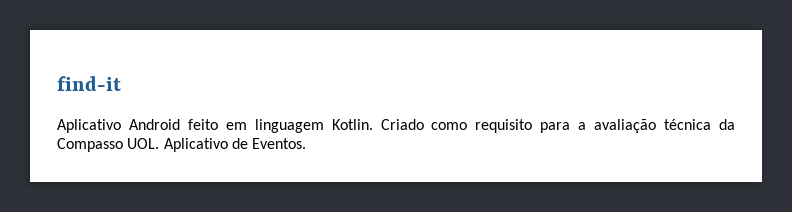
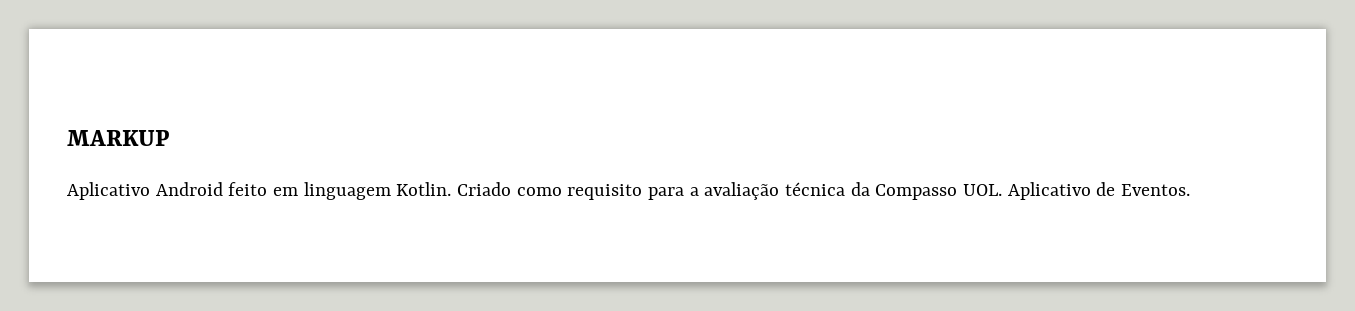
- find-it
+ MARKUP

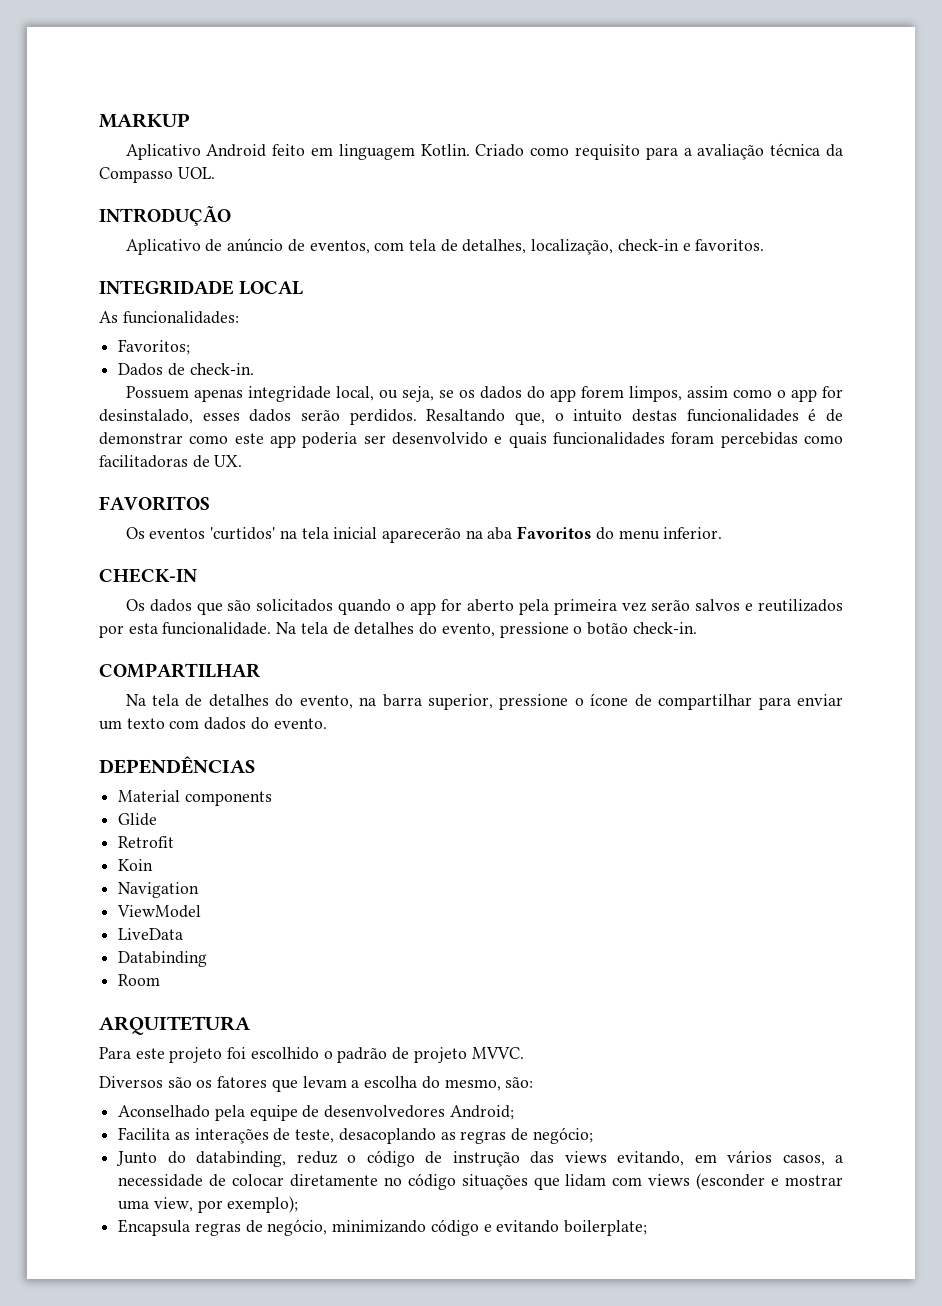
- Criado como requisito para a avaliação técnica da Compasso UOL. Aplicativo de Eventos.
+ Criado como requisito para a avaliação técnica da Compasso UOL.
+ INTRODUÇÃO
+ Aplicativo de anúncio de eventos, com tela de detalhes, localização, check-in e favoritos.
+ INTEGRIDADE LOCAL
+ As funcionalidades:
+ Favoritos;
+ Dados de check-in.
+ Possuem apenas integridade local, ou seja, se os dados do app forem limpos, assim como o app for desinstalado, esses dados serão perdidos. Resaltando que, o intuito destas funcionalidades é de demonstrar como este app poderia ser desenvolvido e quais funcionalidades foram percebidas como facilitadoras de UX.
+ FAVORITOS
+ Os eventos 'curtidos' na tela inicial aparecerão na aba Favoritos do menu inferior.
+ CHECK-IN
+ Os dados que são solicitados quando o app for aberto pela primeira vez serão salvos e reutilizados por esta funcionalidade. Na tela de detalhes do evento, pressione o botão check-in.
+ COMPARTILHAR
+ Na tela de detalhes do evento, na barra superior, pressione o ícone de compartilhar para enviar um texto com dados do evento.
+ DEPENDÊNCIAS
+ Material components
+ Glide
+ Retrofit
+ Koin
+ Navigation
+ ViewModel
+ LiveData
+ Databinding
+ Room
+ ARQUITETURA
+ Para este projeto foi escolhido o padrão de projeto MVVC.
+ Diversos são os fatores que levam a escolha do mesmo, são:
+ Aconselhado pela equipe de desenvolvedores Android;
+ Facilita as interações de teste, desacoplando as regras de negócio;
+ Junto do databinding, reduz o código de instrução das views evitando, em vários casos, a necessidade de colocar diretamente no código situações que lidam com views (esconder e mostrar uma view, por exemplo);
+ Encapsula regras de negócio, minimizando código e evitando boilerplate;

